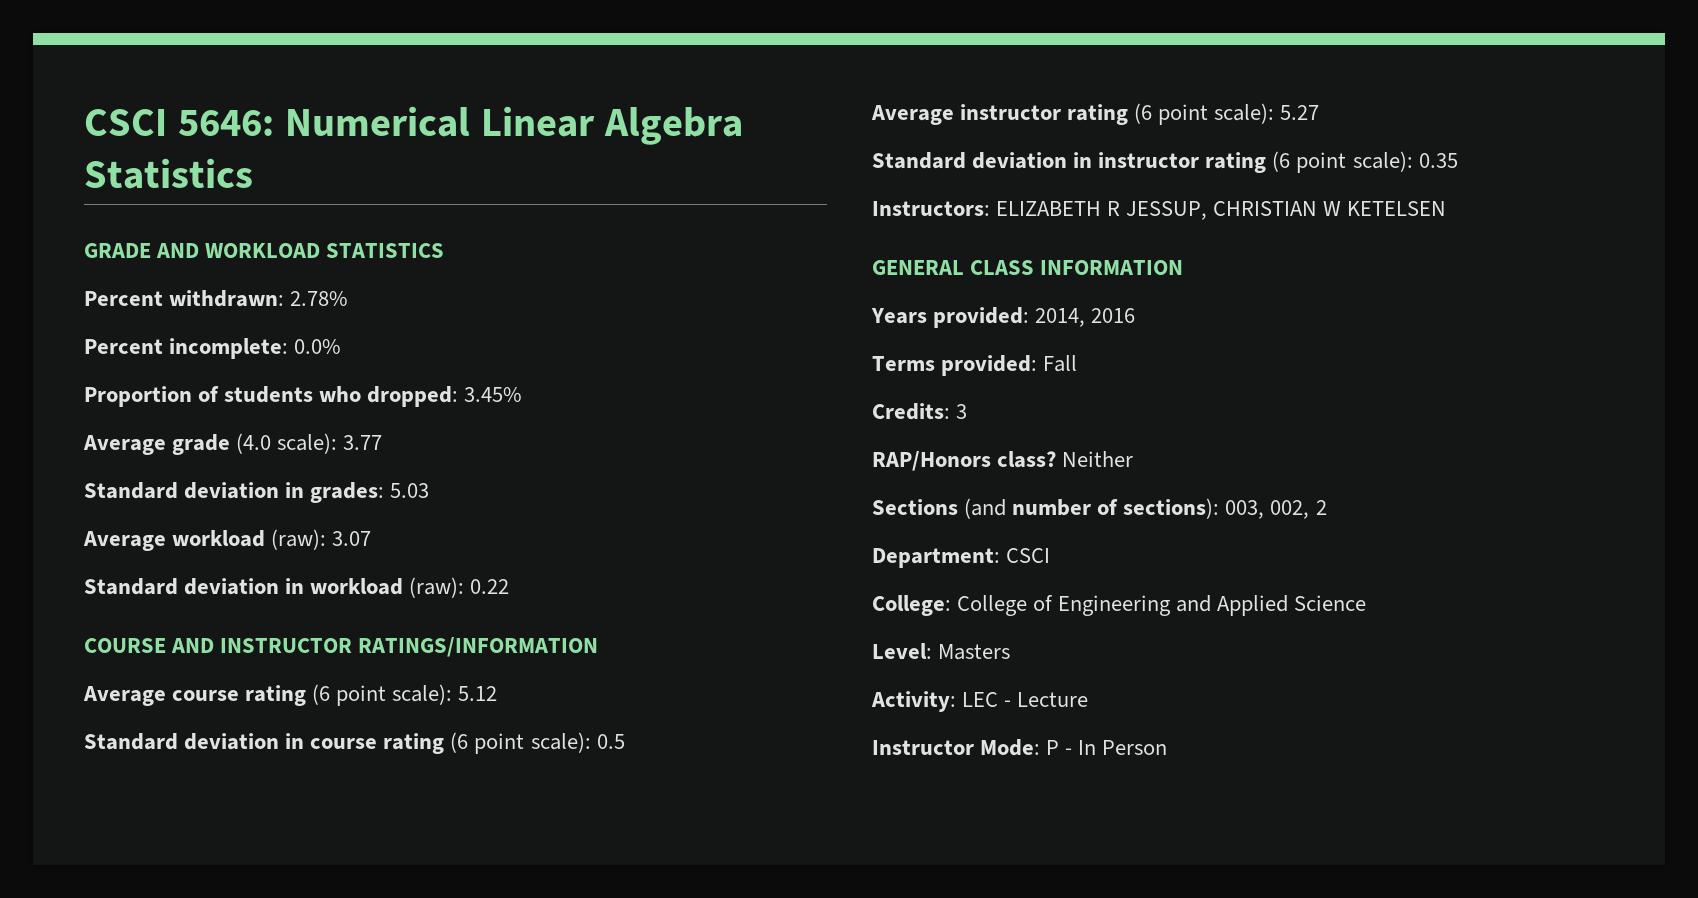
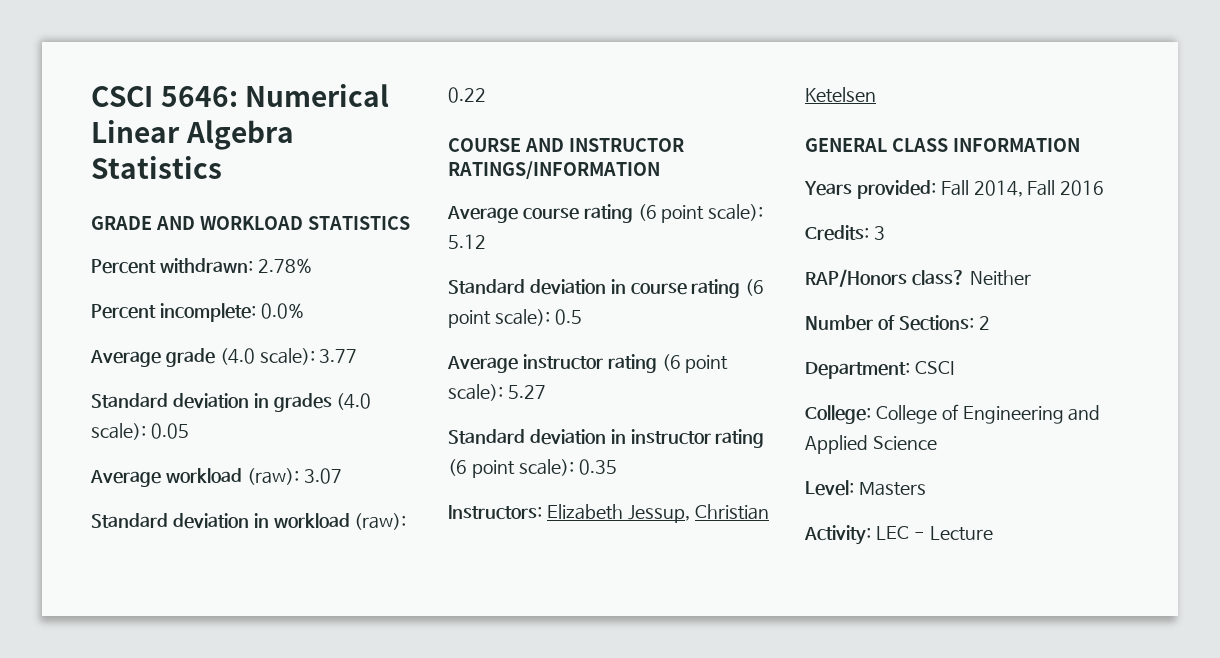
- Proportion of students who dropped: 3.45%
- Standard deviation in grades: 5.03
+ Standard deviation in grades (4.0 scale): 0.05
- Instructors: ELIZABETH R JESSUP, CHRISTIAN W KETELSEN
+ Instructors: Elizabeth Jessup, Christian Ketelsen
- Years provided: 2014, 2016
- Terms provided: Fall
+ Years provided: Fall 2014, Fall 2016
- Sections (and number of sections): 003, 002, 2
+ Number of Sections: 2
- Instructor Mode: P - In Person

